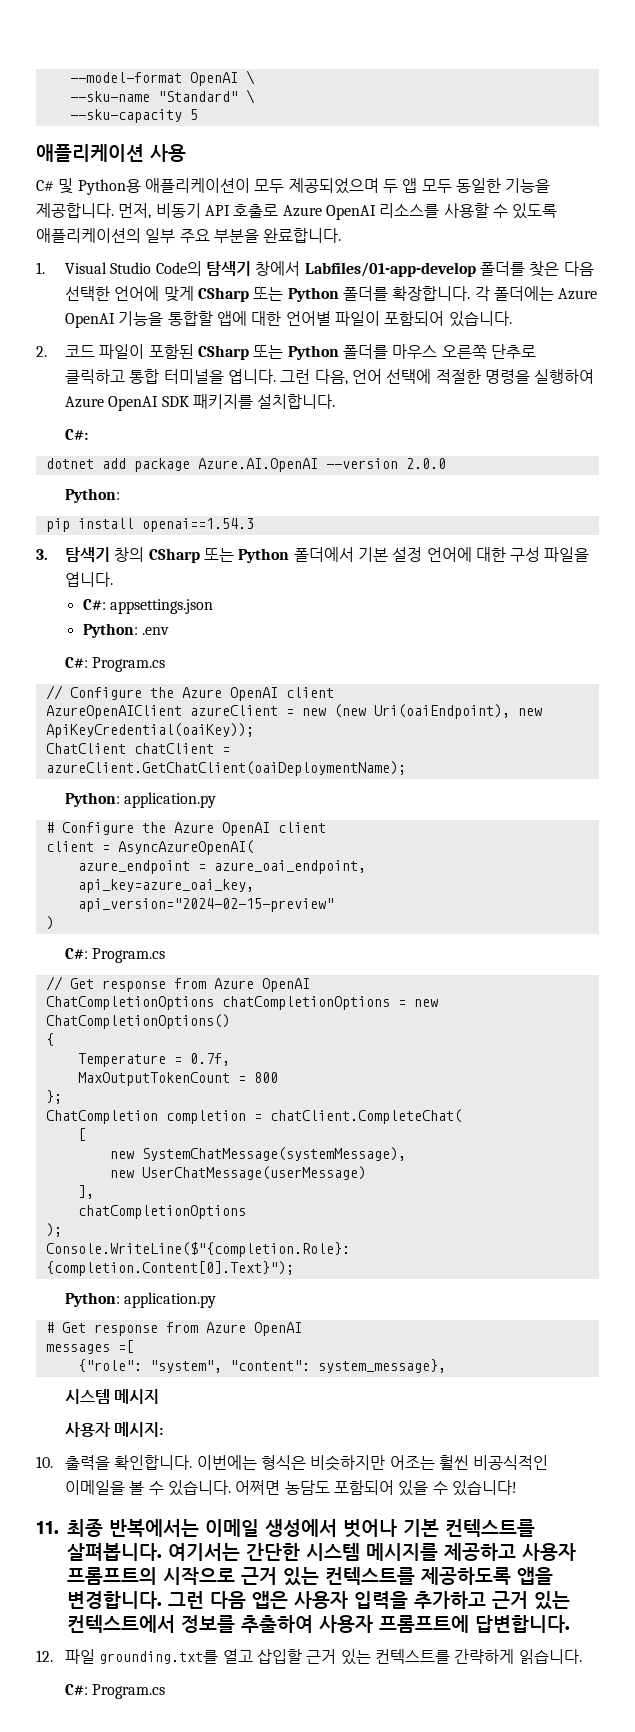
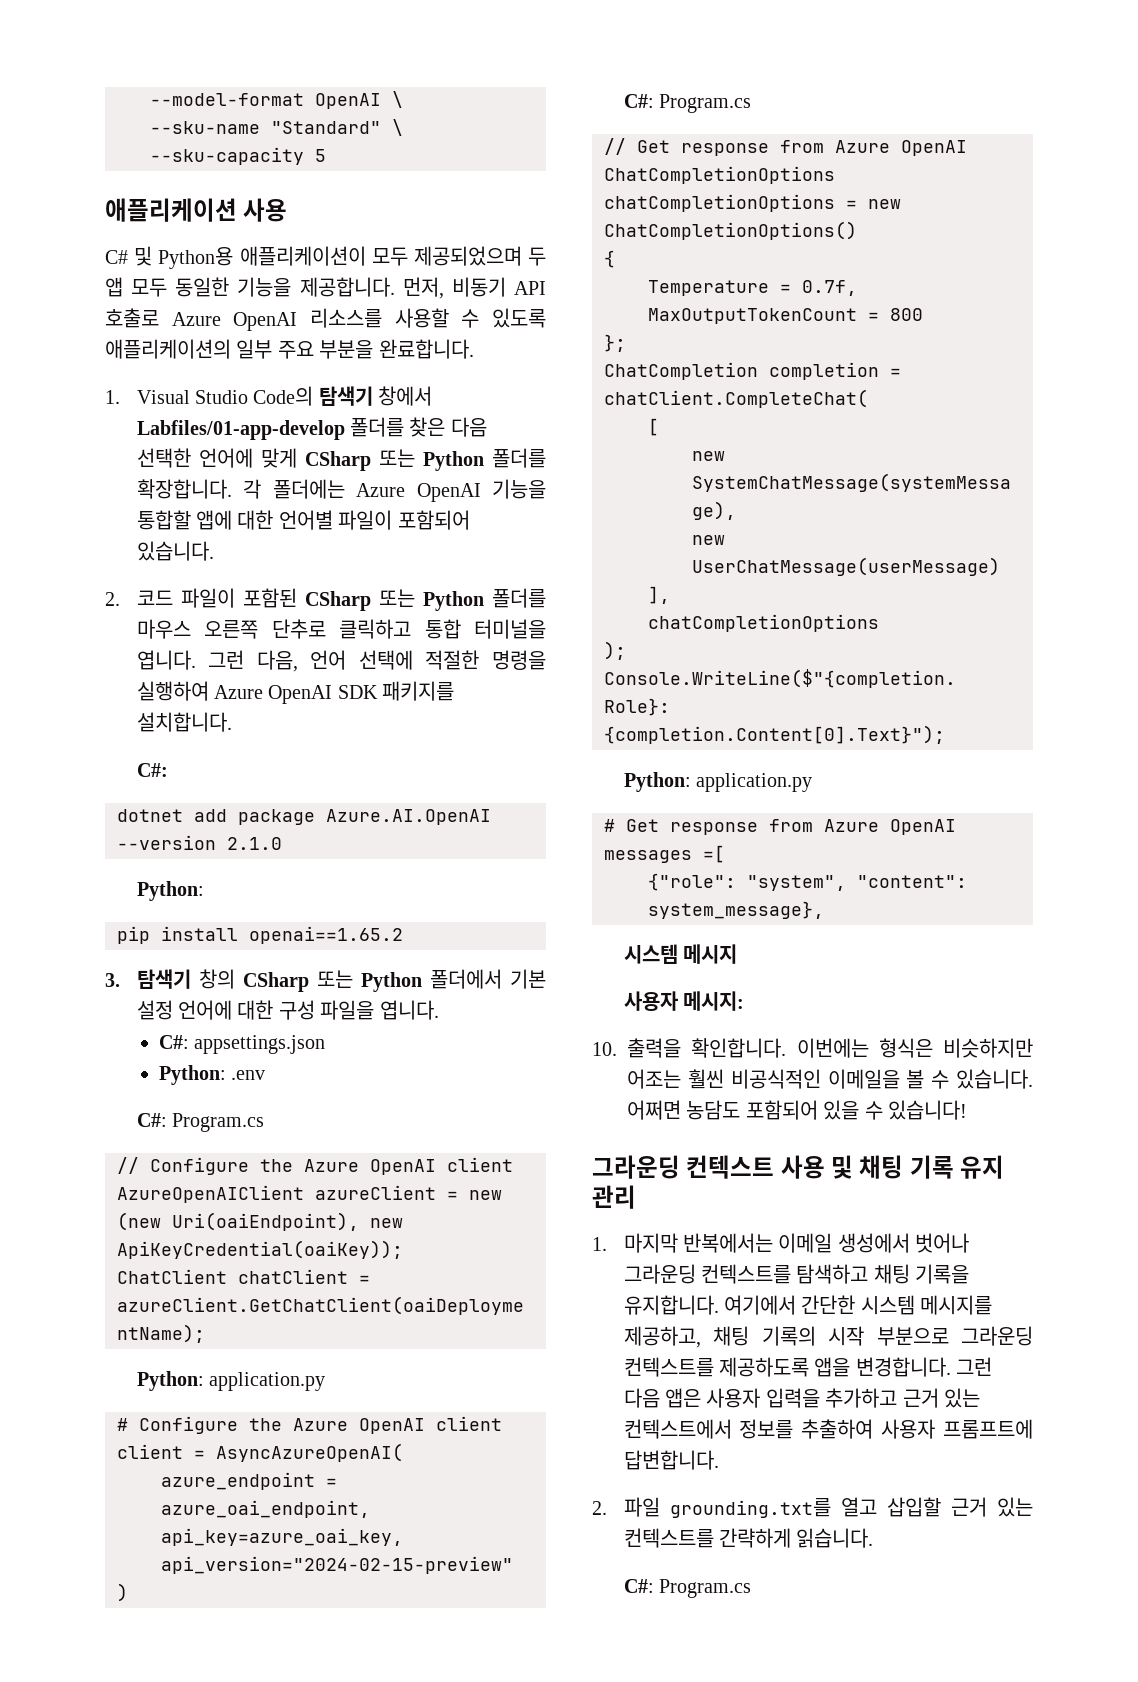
- dotnet add package Azure.AI.OpenAI --version 2.0.0
+ dotnet add package Azure.AI.OpenAI --version 2.1.0
- pip install openai==1.54.3
+ pip install openai==1.65.2
- 11. 최종 반복에서는 이메일 생성에서 벗어나 기본 컨텍스트를 살펴봅니다. 여기서는 간단한 시스템 메시지를 제공하고 사용자 프롬프트의 시작으로 근거 있는 컨텍스트를 제공하도록 앱을 변경합니다.
+ 그라운딩 컨텍스트 사용 및 채팅 기록 유지 관리
+ 1. 마지막 반복에서는 이메일 생성에서 벗어나 그라운딩 컨텍스트를 탐색하고 채팅 기록을 유지합니다. 여기에서 간단한 시스템 메시지를 제공하고, 채팅 기록의 시작 부분으로 그라운딩 컨텍스트를 제공하도록 앱을 변경합니다.
- 12. 파일 grounding.txt를 열고 삽입할 근거 있는 컨텍스트를 간략하게 읽습니다.
+ 2. 파일 grounding.txt를 열고 삽입할 근거 있는 컨텍스트를 간략하게 읽습니다.

